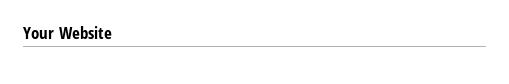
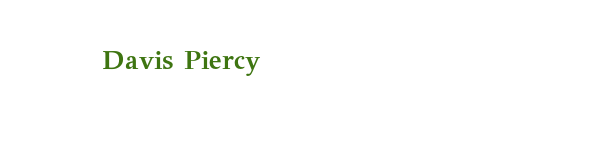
- Your Website
+ Davis Piercy

